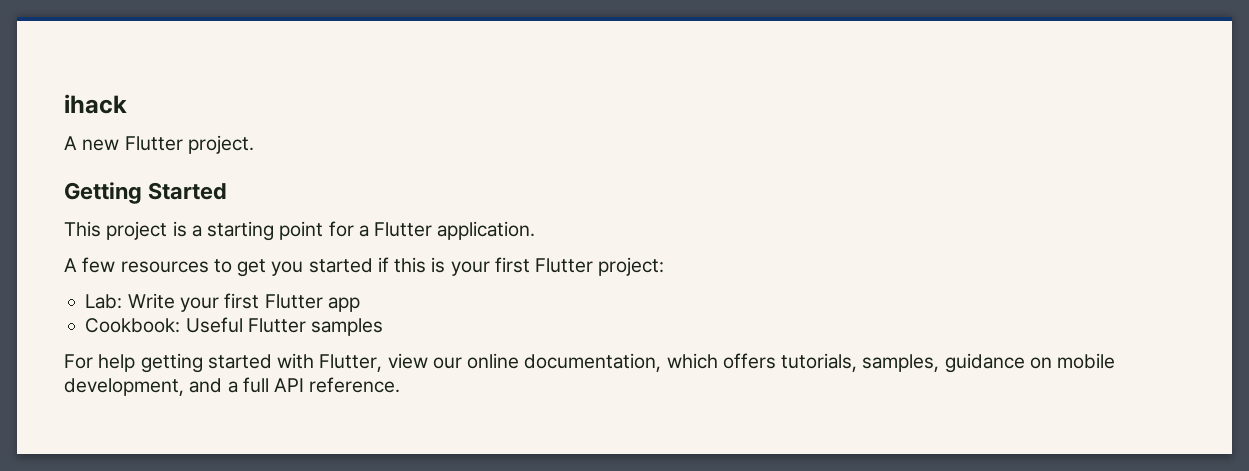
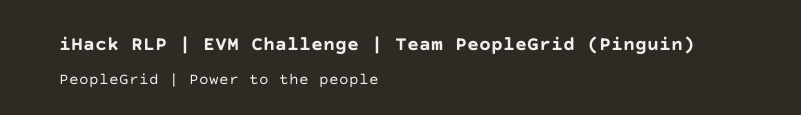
- ihack
- A new Flutter project.
- Getting Started
- This project is a starting point for a Flutter application.
- A few resources to get you started if this is your first Flutter project:
- Lab: Write your first Flutter app
- Cookbook: Useful Flutter samples
- For help getting started with Flutter, view our online documentation, which offers tutorials, samples, guidance on mobile development, and a full API reference.
+ iHack RLP | EVM Challenge | Team PeopleGrid (Pinguin)
+ PeopleGrid | Power to the people

